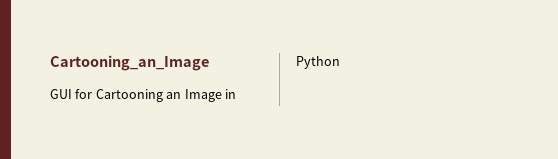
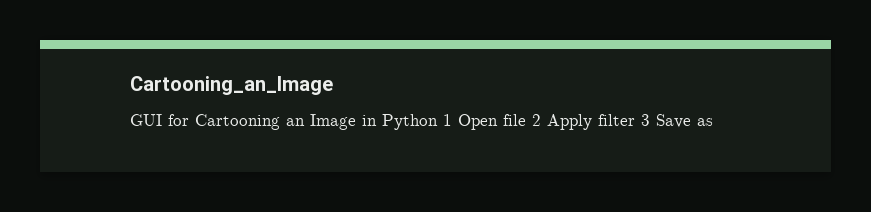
- GUI for Cartooning an Image in Python
+ GUI for Cartooning an Image in Python 1 Open file 2 Apply filter 3 Save as

